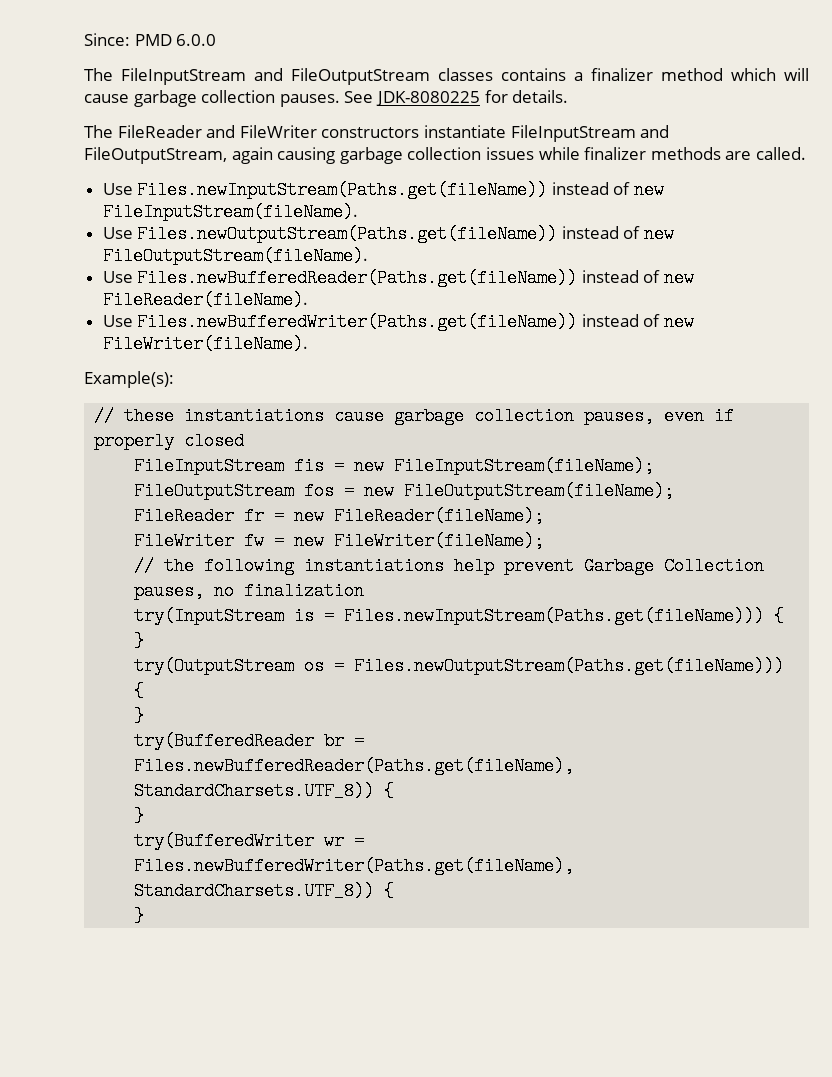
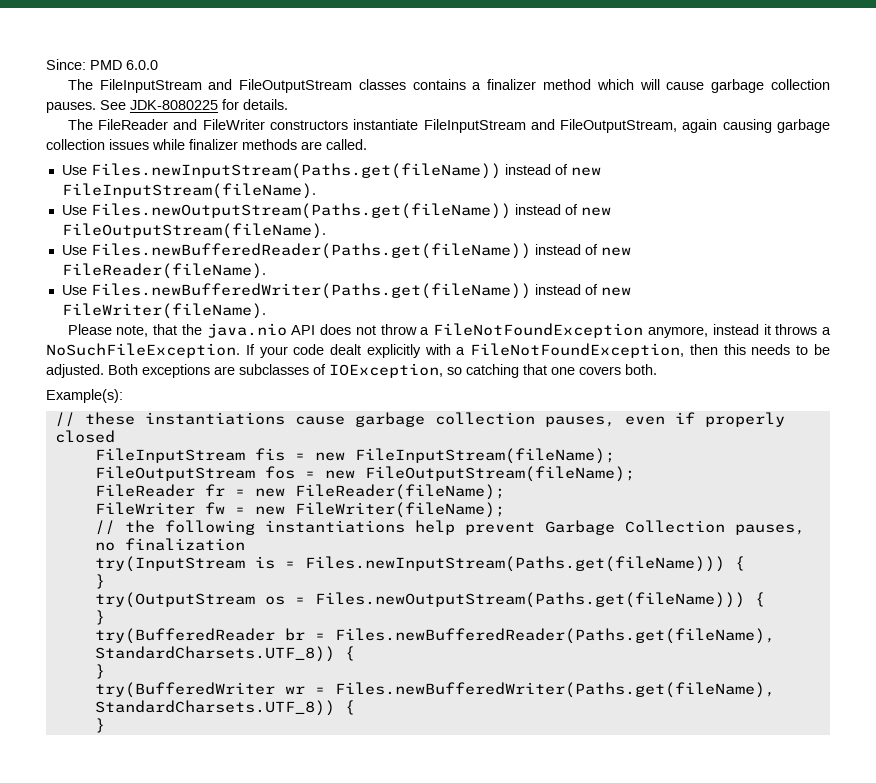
+ Please note, that the java.nio API does not throw a FileNotFoundException anymore, instead it throws a NoSuchFileException. If your code dealt explicitly with a FileNotFoundException, then this needs to be adjusted. Both exceptions are subclasses of IOException, so catching that one covers both.

